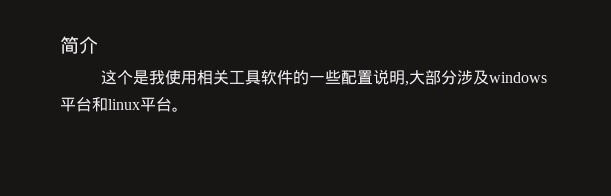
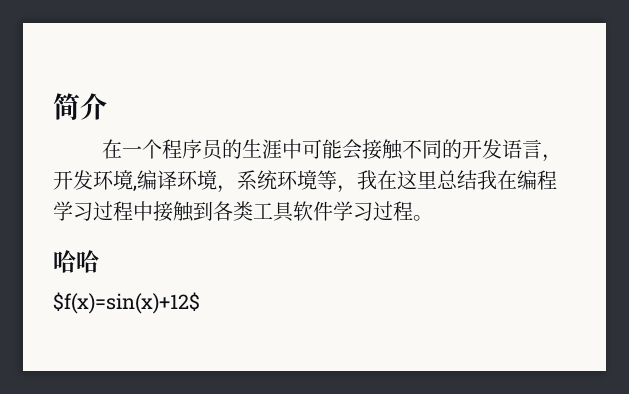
- 这个是我使用相关工具软件的一些配置说明,大部分涉及windows平台和linux平台。
+ 在一个程序员的生涯中可能会接触不同的开发语言，开发环境,编译环境，系统环境等，我在这里总结我在编程学习过程中接触到各类工具软件学习过程。
+ 哈哈
+ $f(x)=sin(x)+12$

